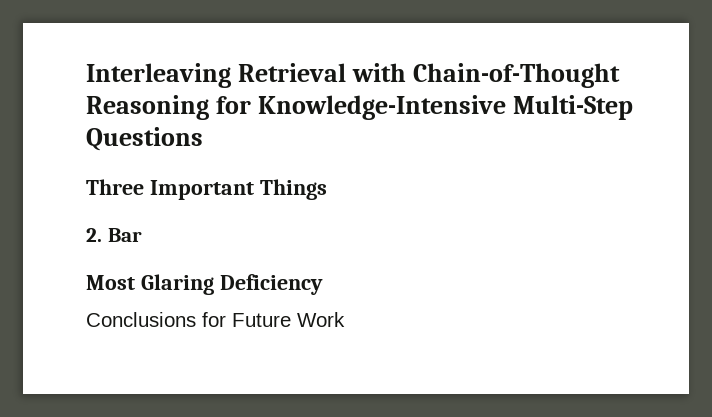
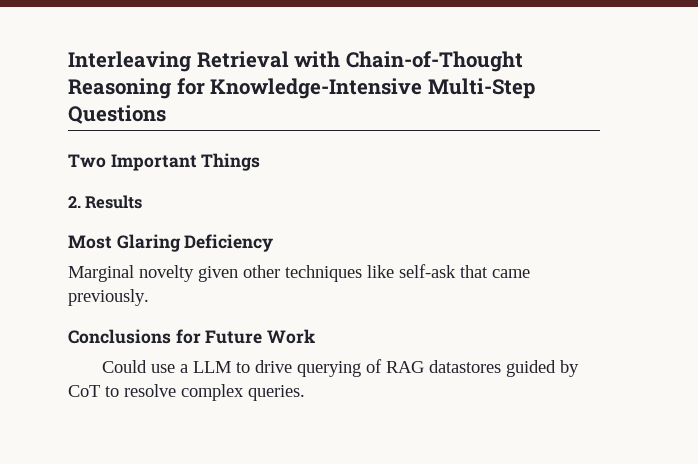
- Three Important Things
+ Two Important Things
- 2. Bar
+ 2. Results
+ Marginal novelty given other techniques like self-ask that came previously.
  Conclusions for Future Work
+ Could use a LLM to drive querying of RAG datastores guided by CoT to resolve complex queries.

